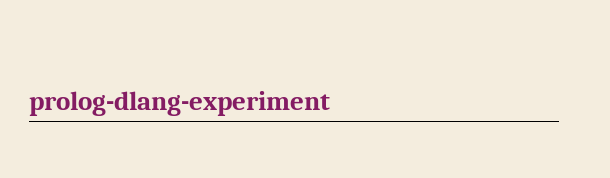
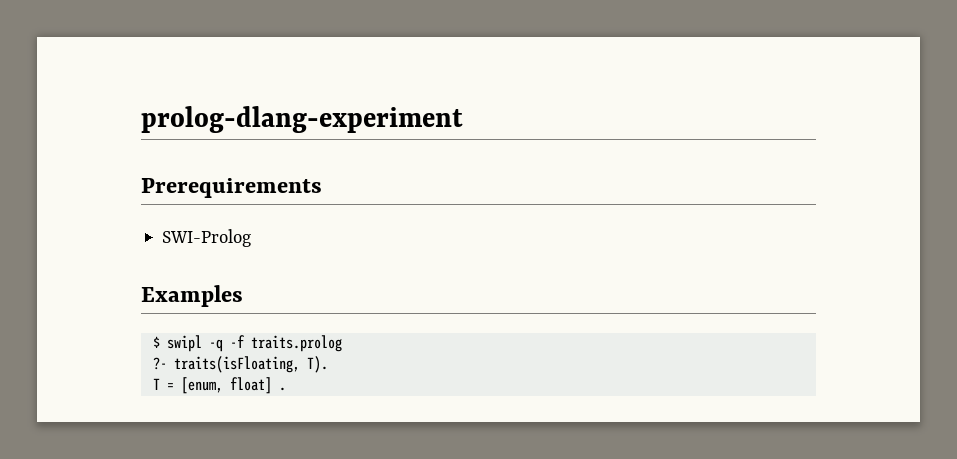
+ Prerequirements
+ SWI-Prolog
+ Examples
+ $ swipl -q -f traits.prolog
+ ?- traits(isFloating, T).
+ T = [enum, float] .

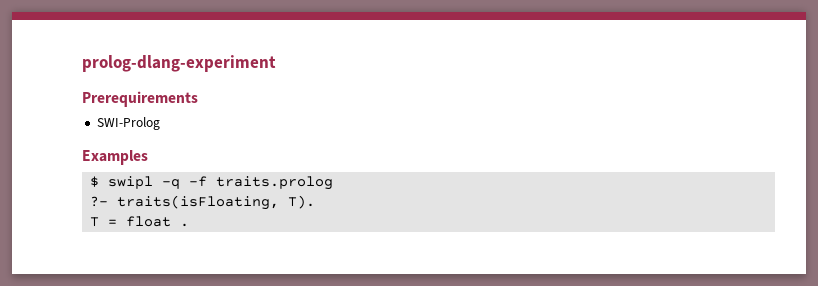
- T = [enum, float] .
+ T = float .

